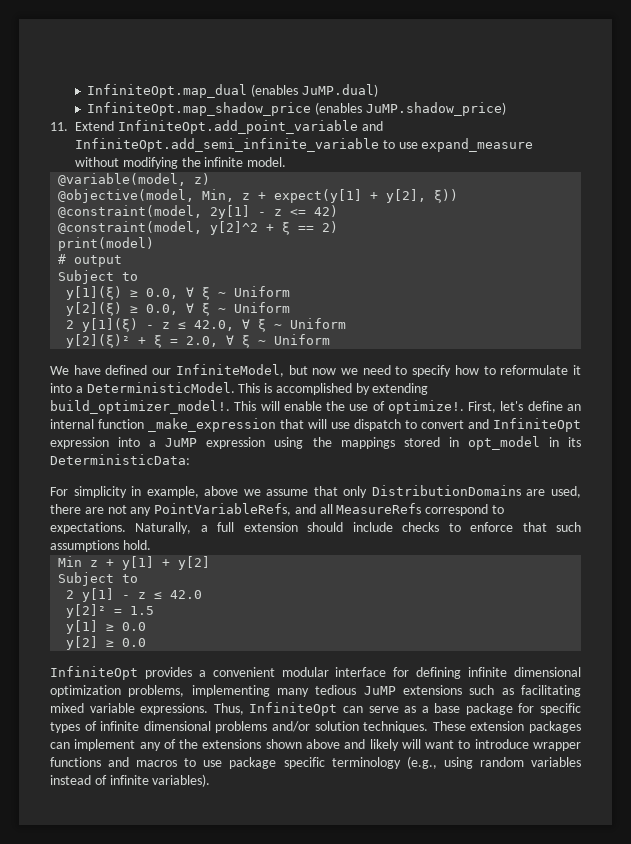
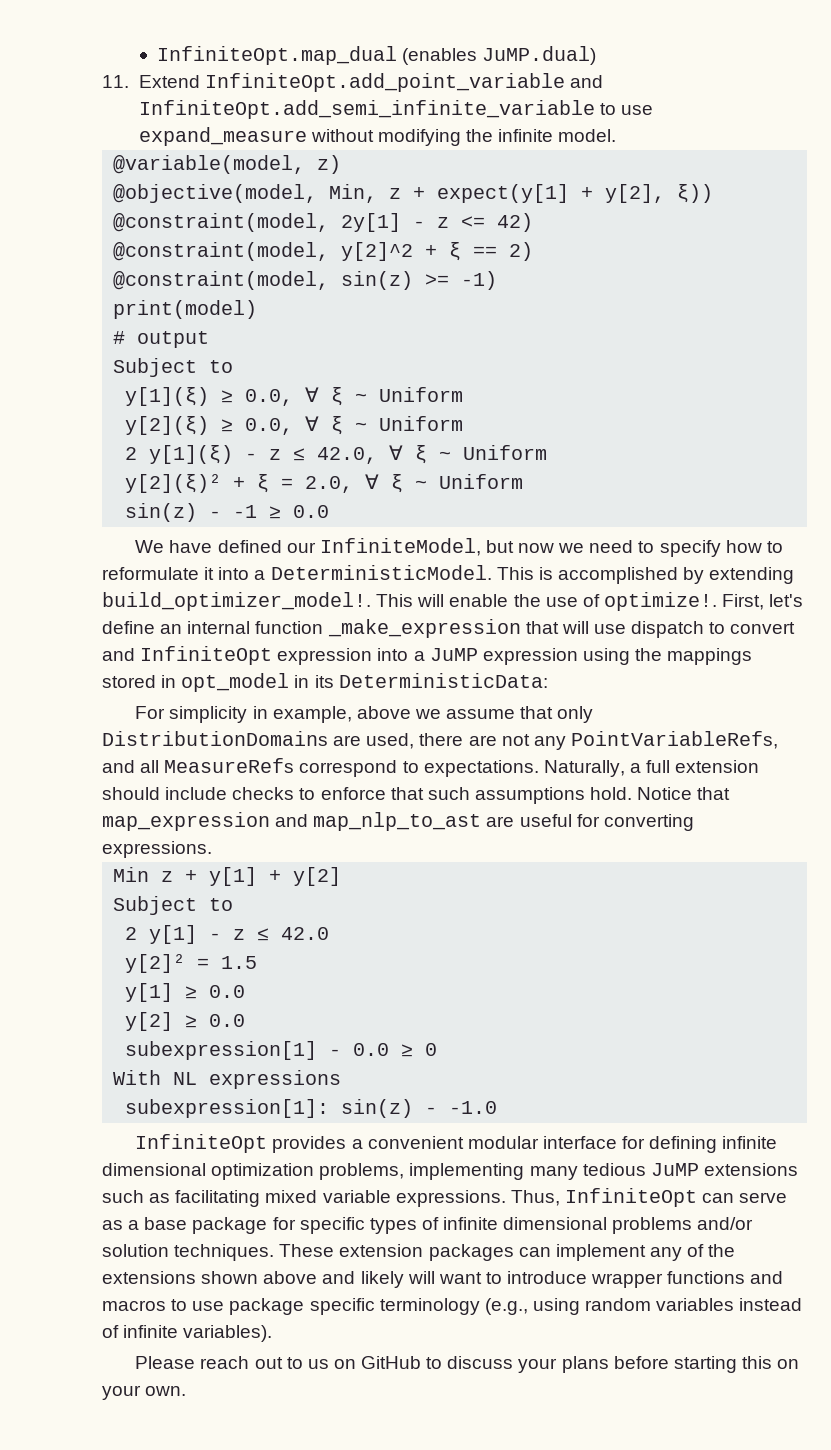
- InfiniteOpt.map_shadow_price (enables JuMP.shadow_price)
+ @constraint(model, sin(z) >= -1)
+ sin(z) - -1 ≥ 0.0
+ Notice that map_expression and map_nlp_to_ast are useful for converting expressions.
+ subexpression[1] - 0.0 ≥ 0
+ With NL expressions
+ subexpression[1]: sin(z) - -1.0
+ Please reach out to us on GitHub to discuss your plans before starting this on your own.

